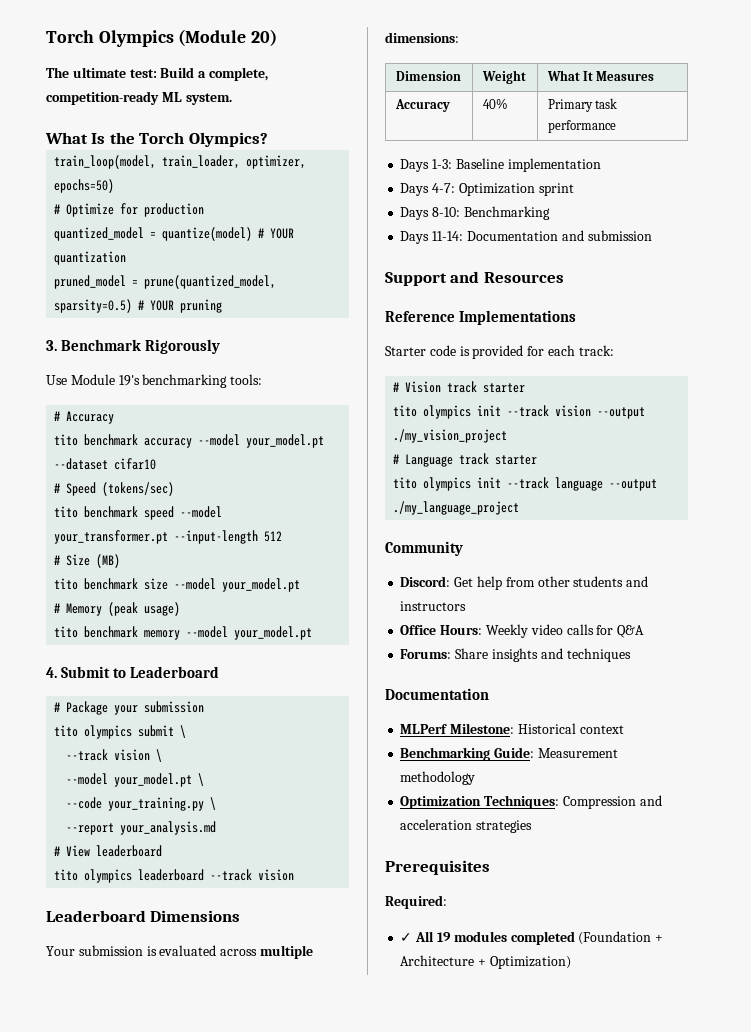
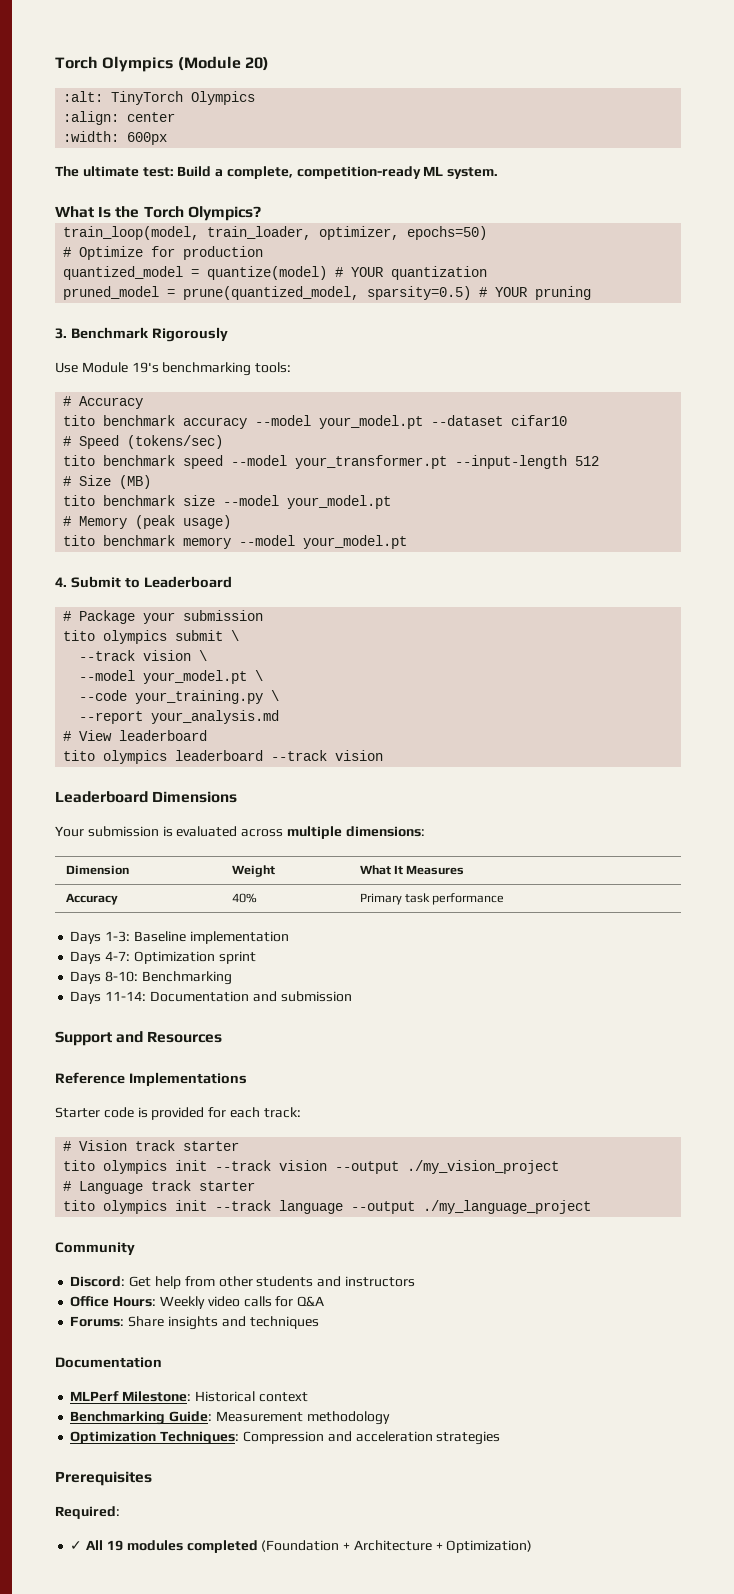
+ :alt: TinyTorch Olympics
+ :align: center
+ :width: 600px

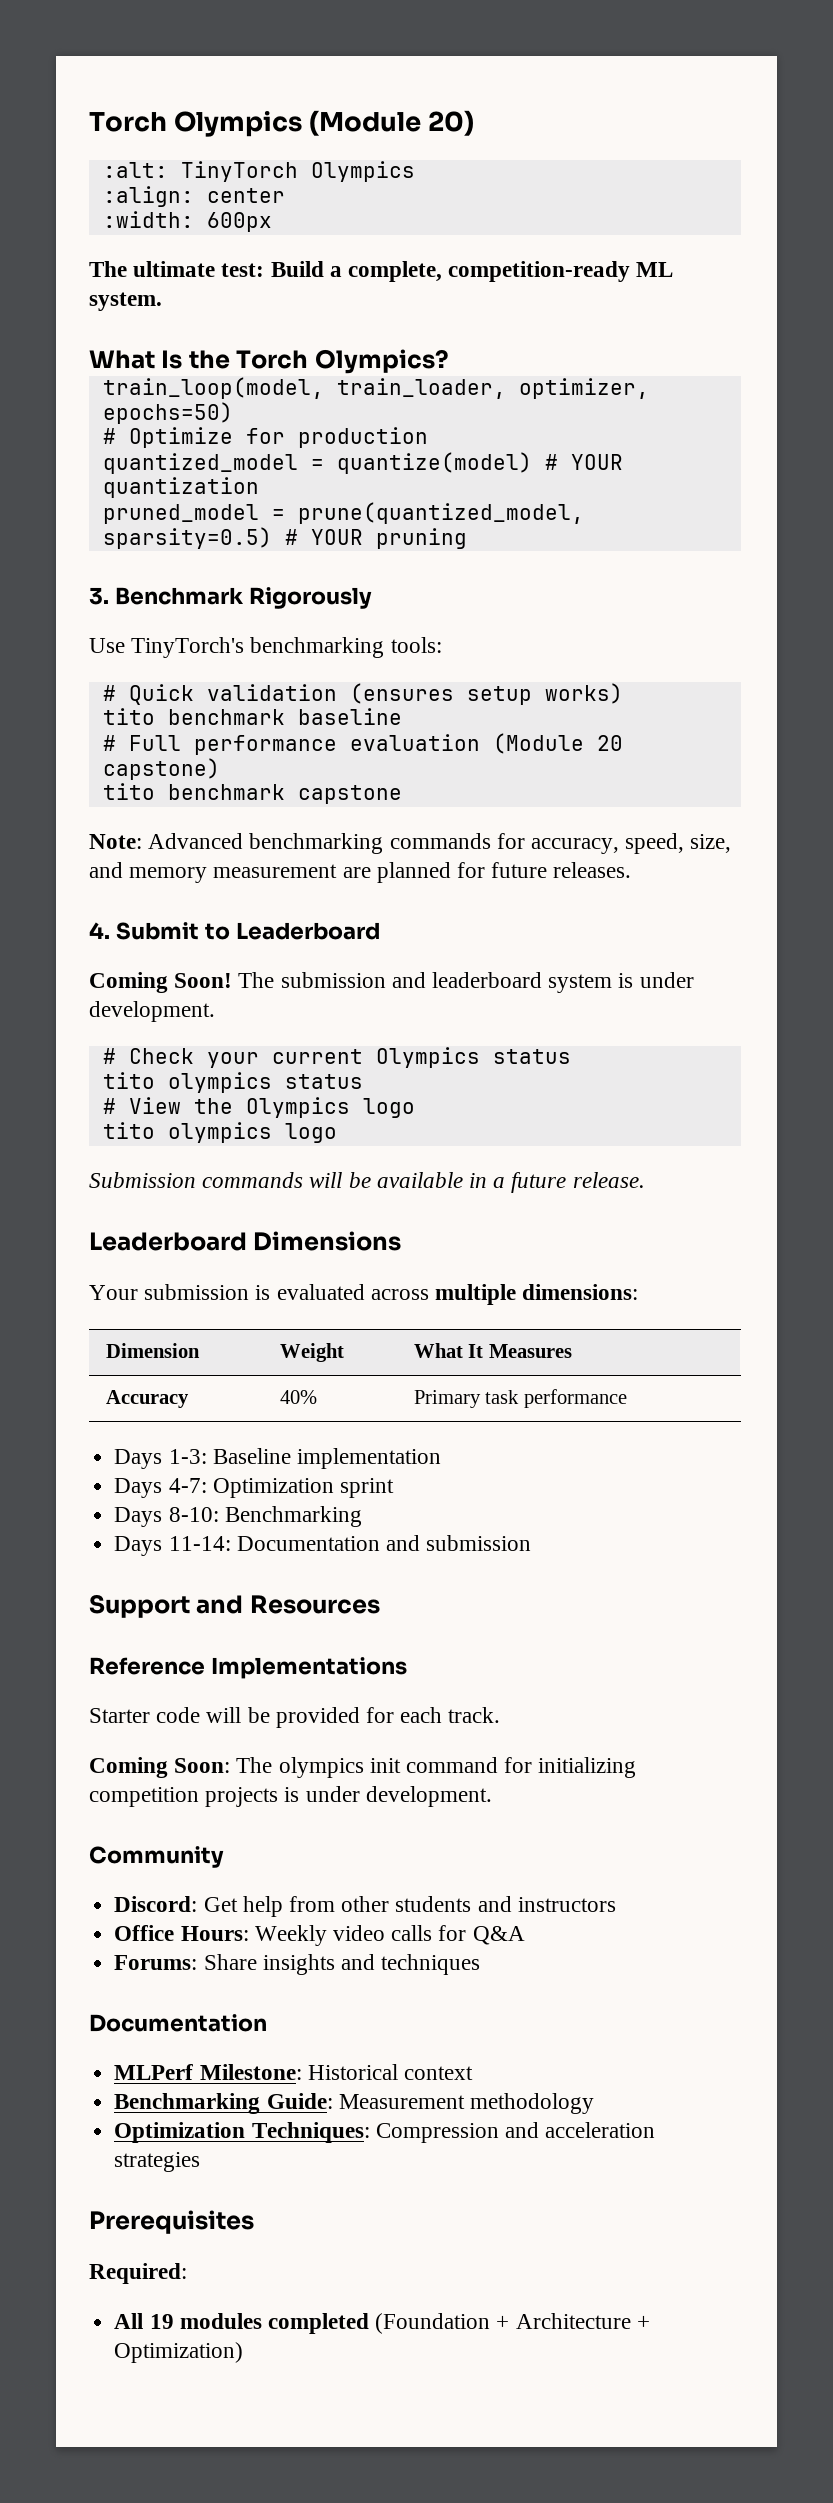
- Use Module 19's benchmarking tools:
+ Use TinyTorch's benchmarking tools:
- # Accuracy
- tito benchmark accuracy --model your_model.pt --dataset cifar10
- # Speed (tokens/sec)
- tito benchmark speed --model your_transformer.pt --input-length 512
- # Size (MB)
- tito benchmark size --model your_model.pt
- # Memory (peak usage)
- tito benchmark memory --model your_model.pt
+ # Quick validation (ensures setup works)
+ tito benchmark baseline
+ # Full performance evaluation (Module 20 capstone)
+ tito benchmark capstone
+ Note: Advanced benchmarking commands for accuracy, speed, size, and memory measurement are planned for future releases.
  4. Submit to Leaderboard
- # Package your submission
- tito olympics submit \
- --track vision \
- --model your_model.pt \
- --code your_training.py \
- --report your_analysis.md
+ Coming Soon! The submission and leaderboard system is under development.
+ # Check your current Olympics status
+ tito olympics status
- # View leaderboard
- tito olympics leaderboard --track vision
+ # View the Olympics logo
+ tito olympics logo
+ Submission commands will be available in a future release.
- Starter code is provided for each track:
- # Vision track starter
- tito olympics init --track vision --output ./my_vision_project
- # Language track starter
- tito olympics init --track language --output ./my_language_project
+ Starter code will be provided for each track.
+ Coming Soon: The olympics init command for initializing competition projects is under development.
- ✓ All 19 modules completed (Foundation + Architecture + Optimization)
+ All 19 modules completed (Foundation + Architecture + Optimization)

